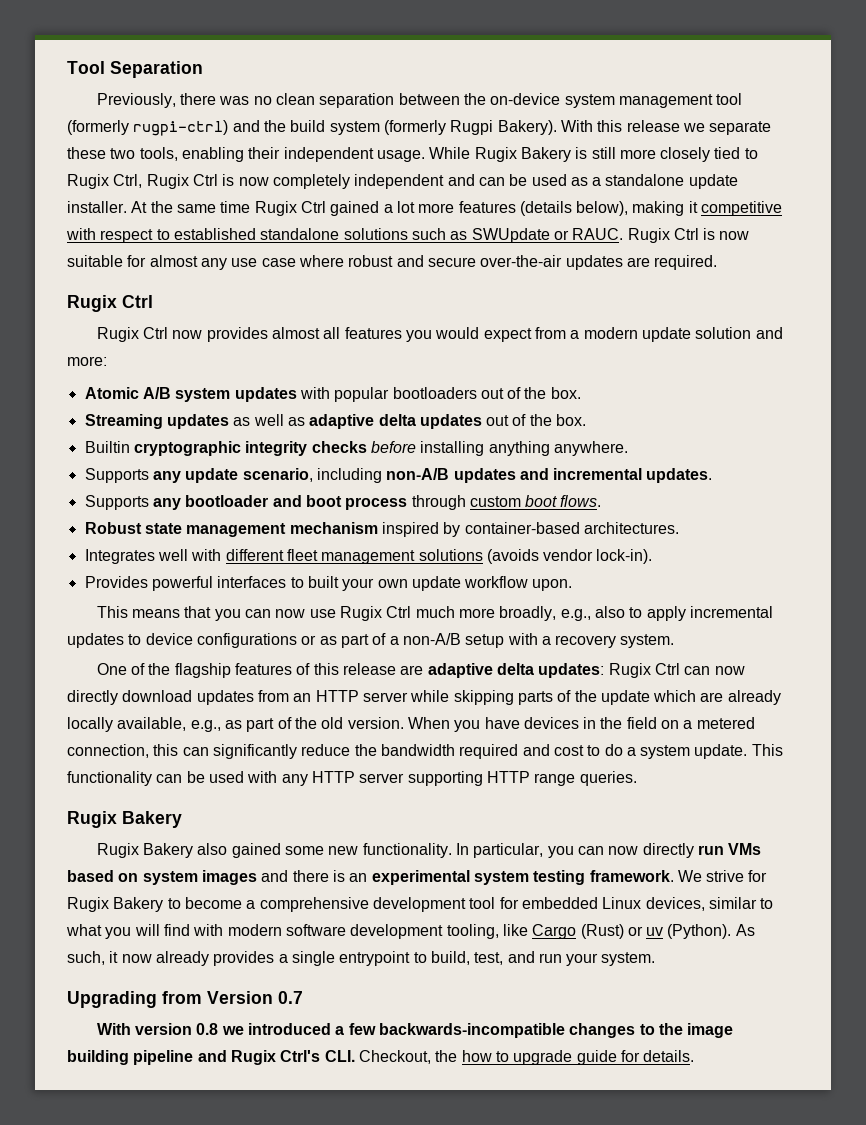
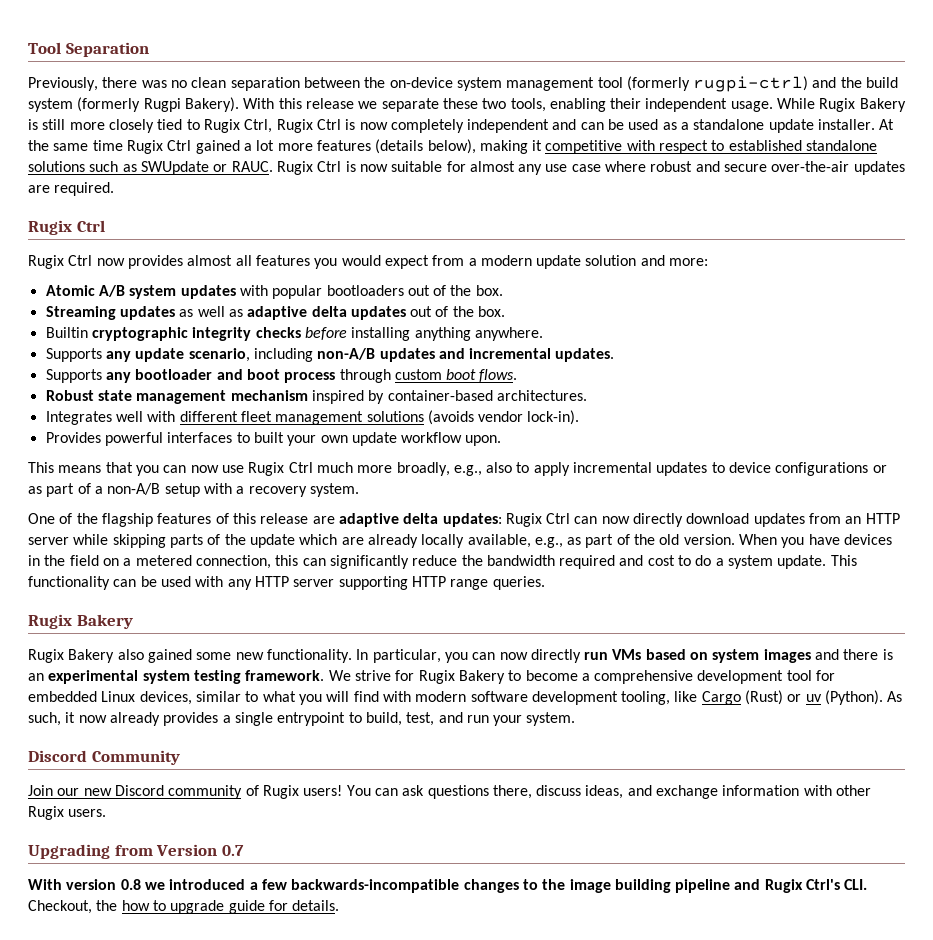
+ Discord Community
+ Join our new Discord community of Rugix users! You can ask questions there, discuss ideas, and exchange information with other Rugix users.

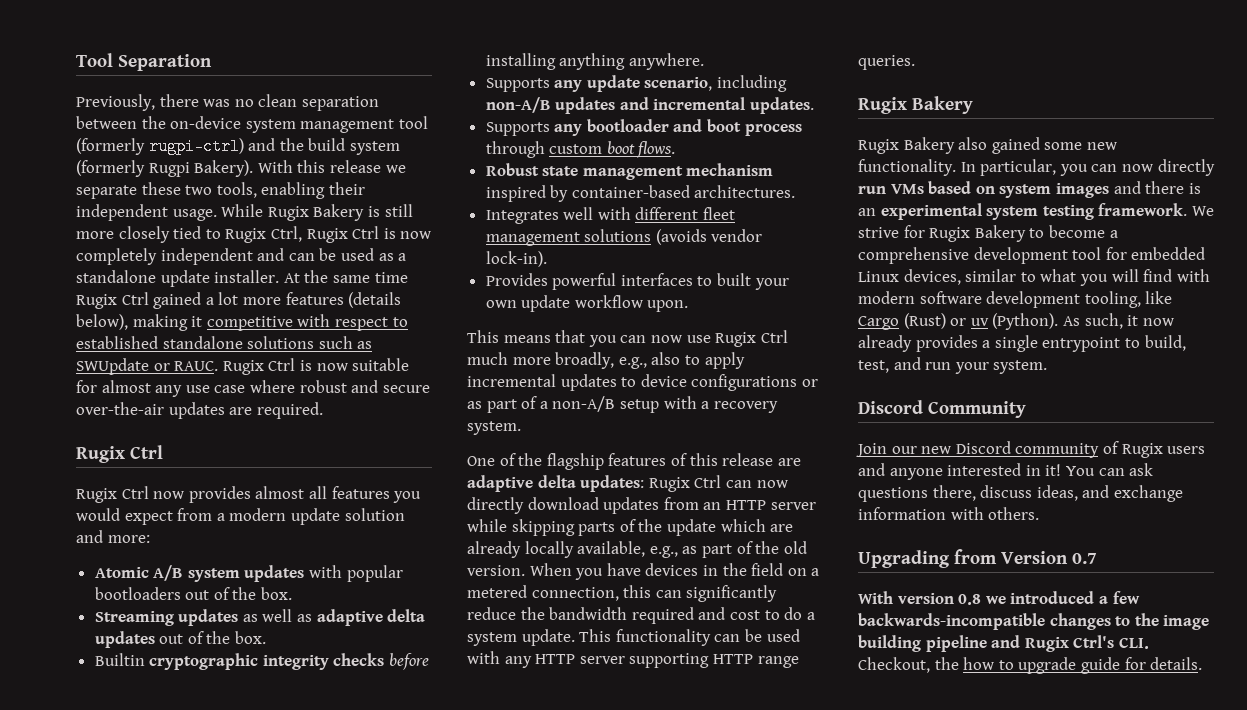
- Join our new Discord community of Rugix users!
+ Join our new Discord community of Rugix users and anyone interested in it!
- You can ask questions there, discuss ideas, and exchange information with other Rugix users.
+ You can ask questions there, discuss ideas, and exchange information with others.

